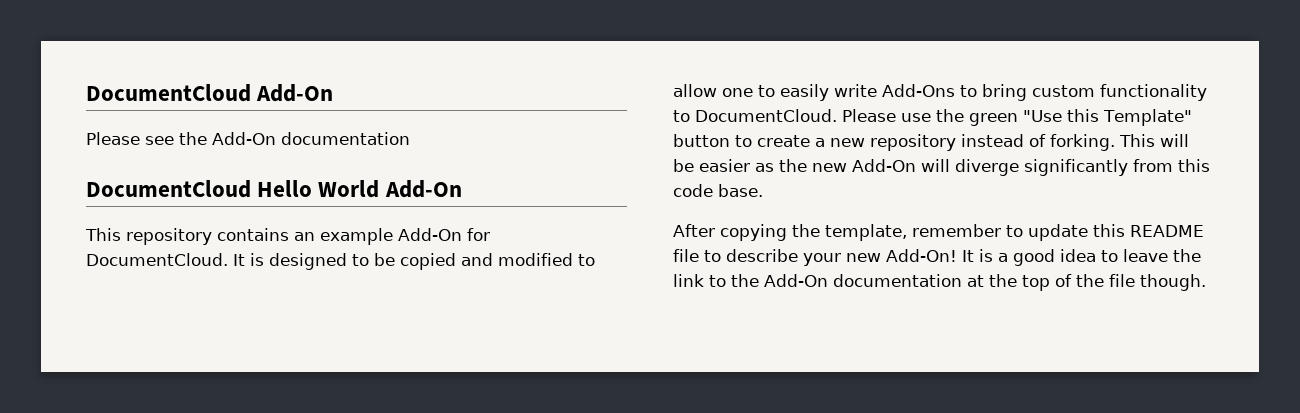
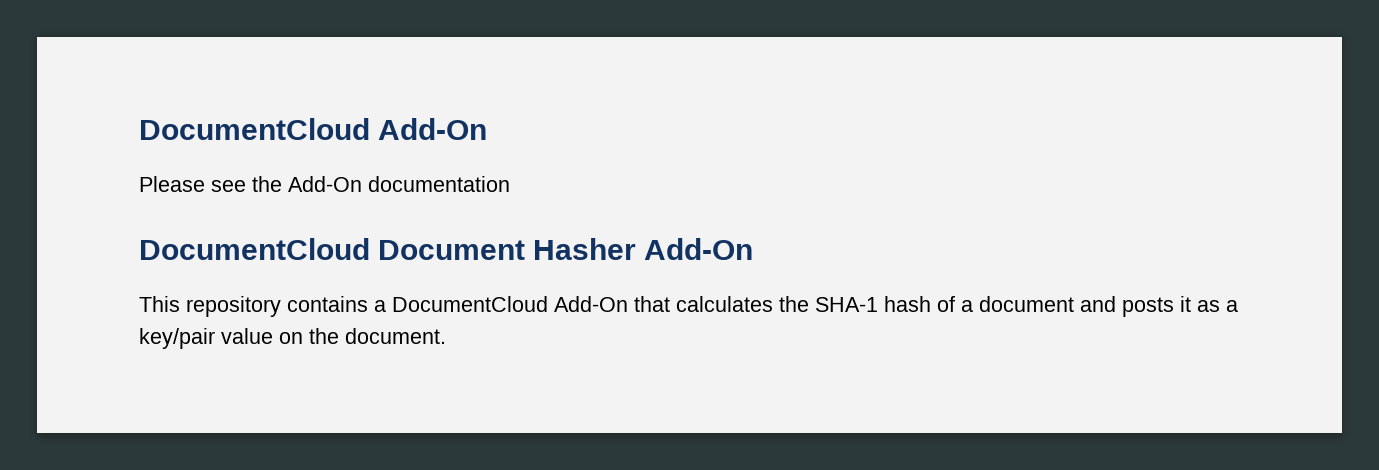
- DocumentCloud Hello World Add-On
+ DocumentCloud Document Hasher Add-On
- This repository contains an example Add-On for DocumentCloud. It is designed to be copied and modified to allow one to easily write Add-Ons to bring custom functionality to DocumentCloud. Please use the green "Use this Template" button to create a new repository instead of forking. This will be easier as the new Add-On will diverge significantly from this code base.
- After copying the template, remember to update this README file to describe your new Add-On! It is a good idea to leave the link to the Add-On documentation at the top of the file though.
+ This repository contains a DocumentCloud Add-On that calculates the SHA-1 hash of a document and posts it as a key/pair value on the document.

